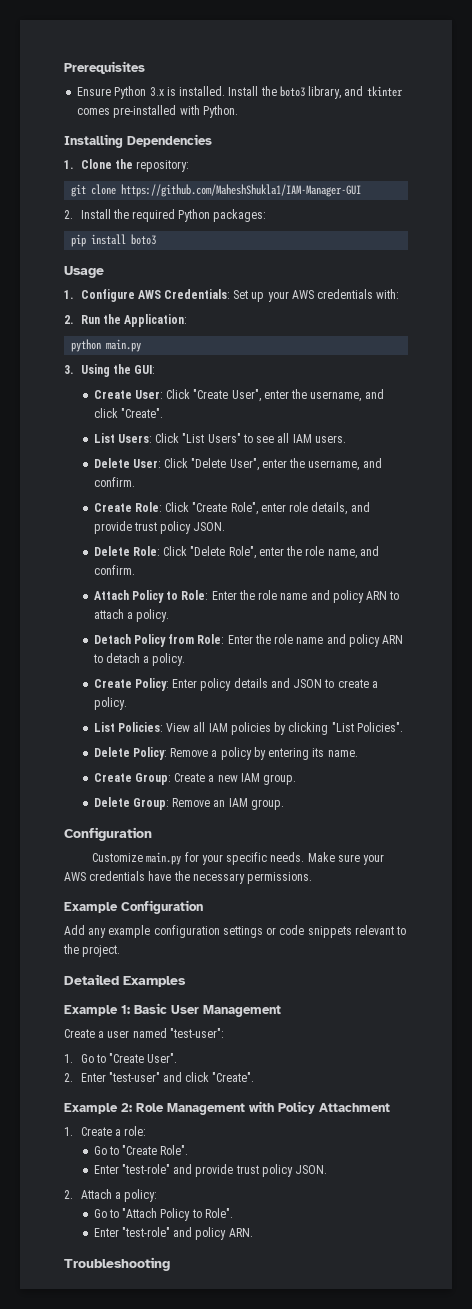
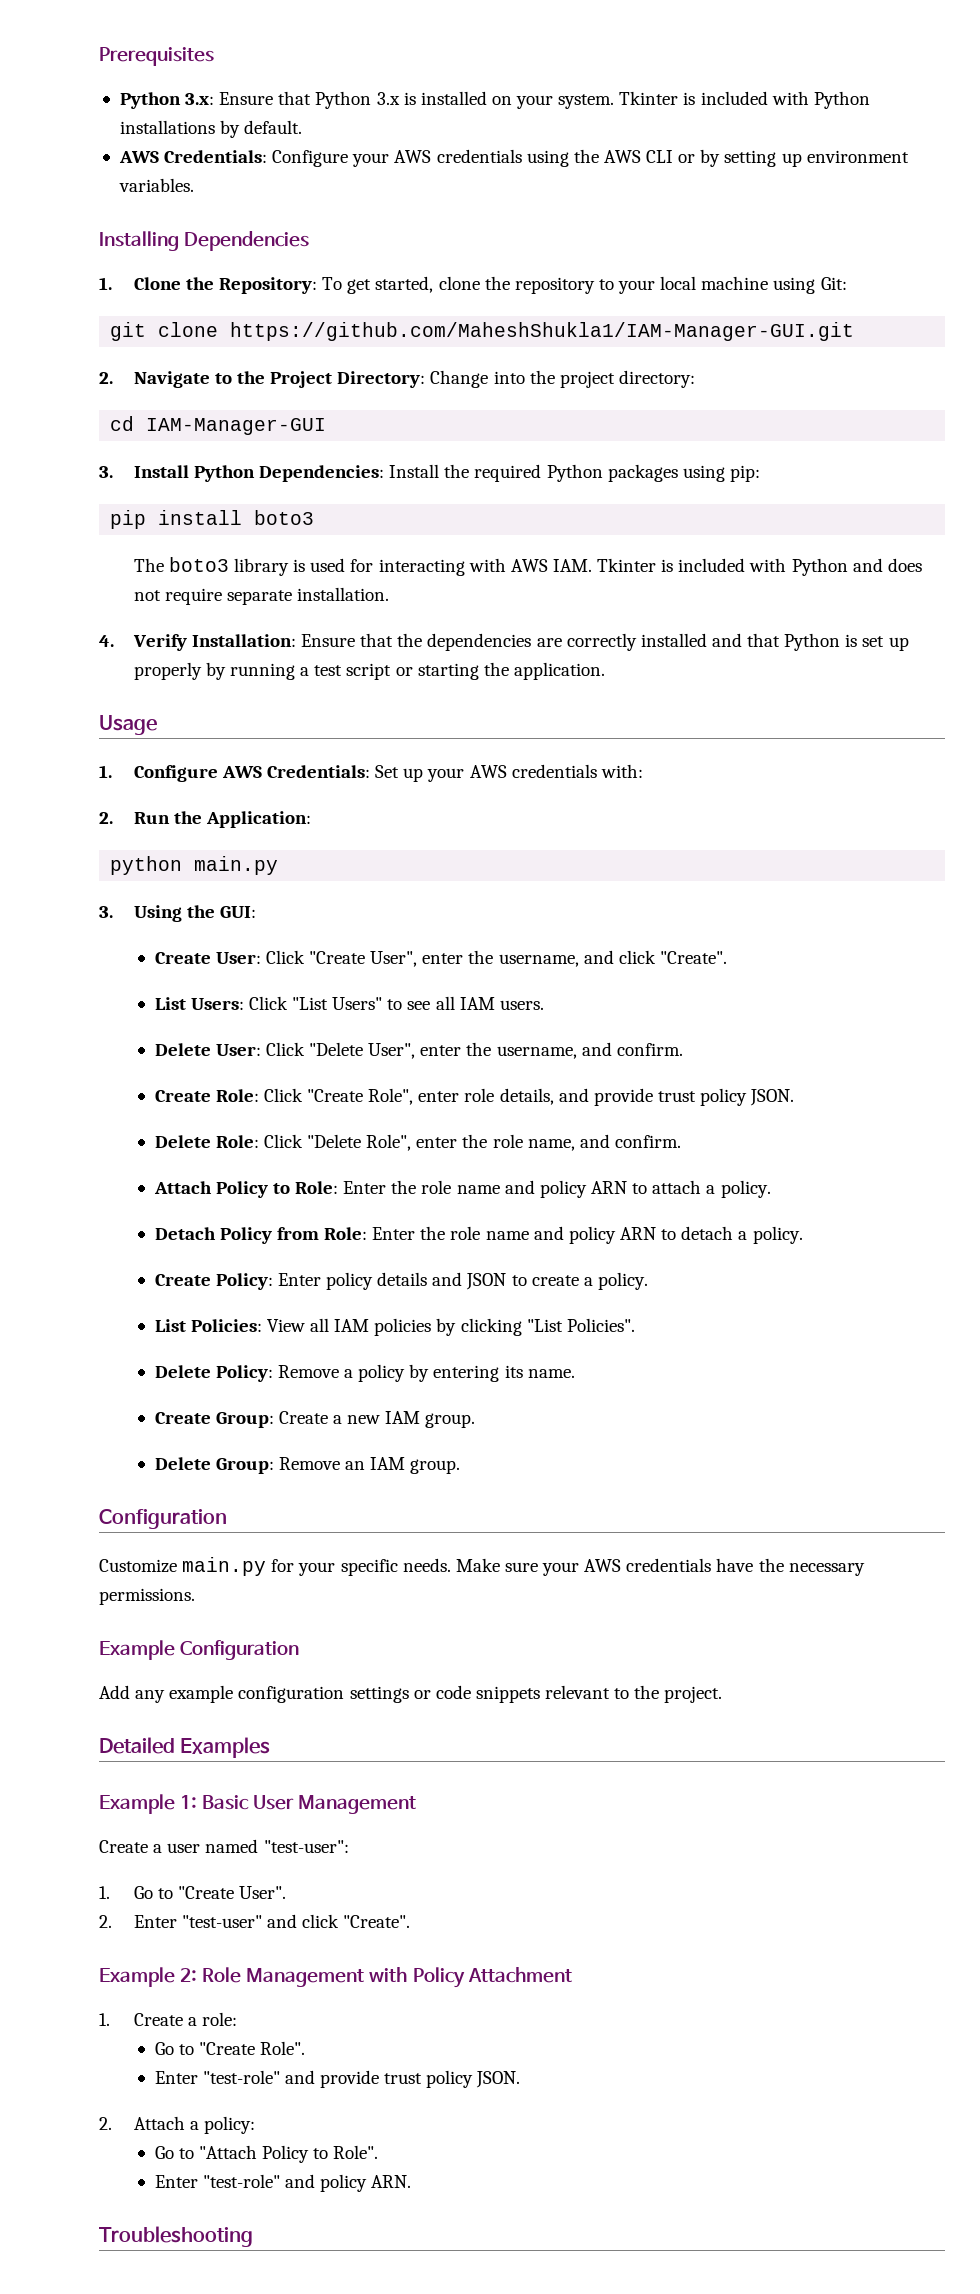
- Ensure Python 3.x is installed. Install the boto3 library, and tkinter comes pre-installed with Python.
+ Python 3.x: Ensure that Python 3.x is installed on your system. Tkinter is included with Python installations by default.
+ AWS Credentials: Configure your AWS credentials using the AWS CLI or by setting up environment variables.
- 1. Clone the repository:
+ 1. Clone the Repository: To get started, clone the repository to your local machine using Git:
- git clone https://github.com/MaheshShukla1/IAM-Manager-GUI
- 2. Install the required Python packages:
+ git clone https://github.com/MaheshShukla1/IAM-Manager-GUI.git
+ 2. Navigate to the Project Directory: Change into the project directory:
+ cd IAM-Manager-GUI
+ 3. Install Python Dependencies: Install the required Python packages using pip:
+ The boto3 library is used for interacting with AWS IAM. Tkinter is included with Python and does not require separate installation.
+ 4. Verify Installation: Ensure that the dependencies are correctly installed and that Python is set up properly by running a test script or starting the application.

